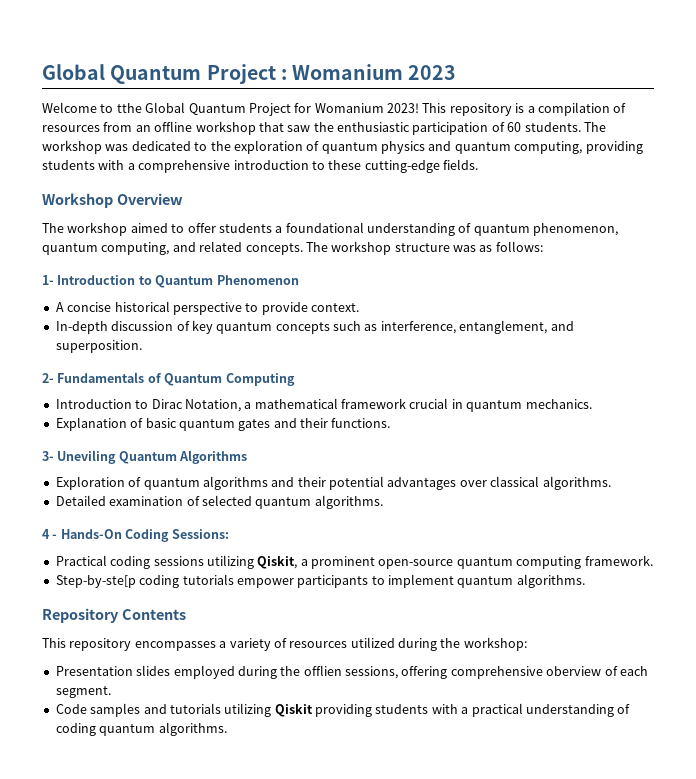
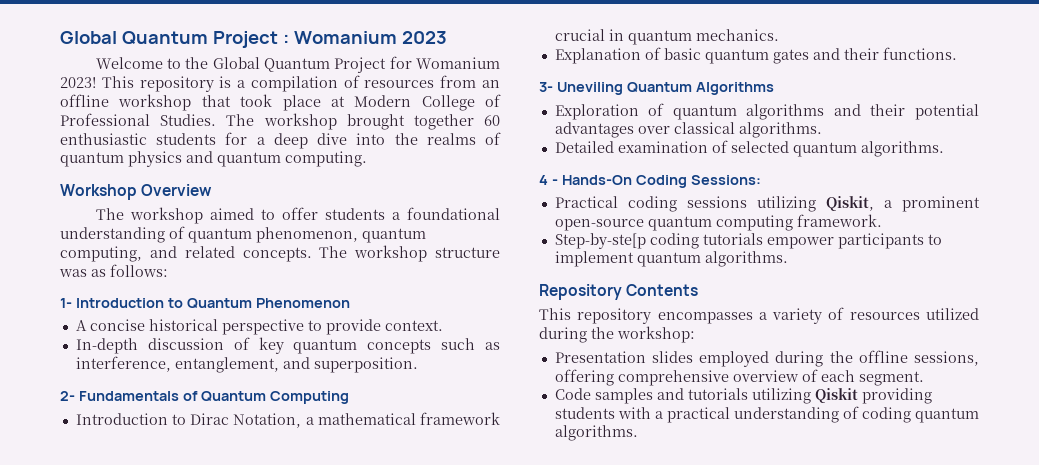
- Welcome to tthe Global Quantum Project for Womanium 2023!
+ Welcome to the Global Quantum Project for Womanium 2023!
- This repository is a compilation of resources from an offline workshop that saw the enthusiastic participation of 60 students. The workshop was dedicated to the exploration of quantum physics and quantum computing, providing students with a comprehensive introduction to these cutting-edge fields.
+ This repository is a compilation of resources from an offline workshop that took place at Modern College of Professional Studies. The workshop brought together 60 enthusiastic students for a deep dive into the realms of quantum physics and quantum computing.
- Presentation slides employed during the offlien sessions, offering comprehensive oberview of each segment.
+ Presentation slides employed during the offline sessions, offering comprehensive overview of each segment.

